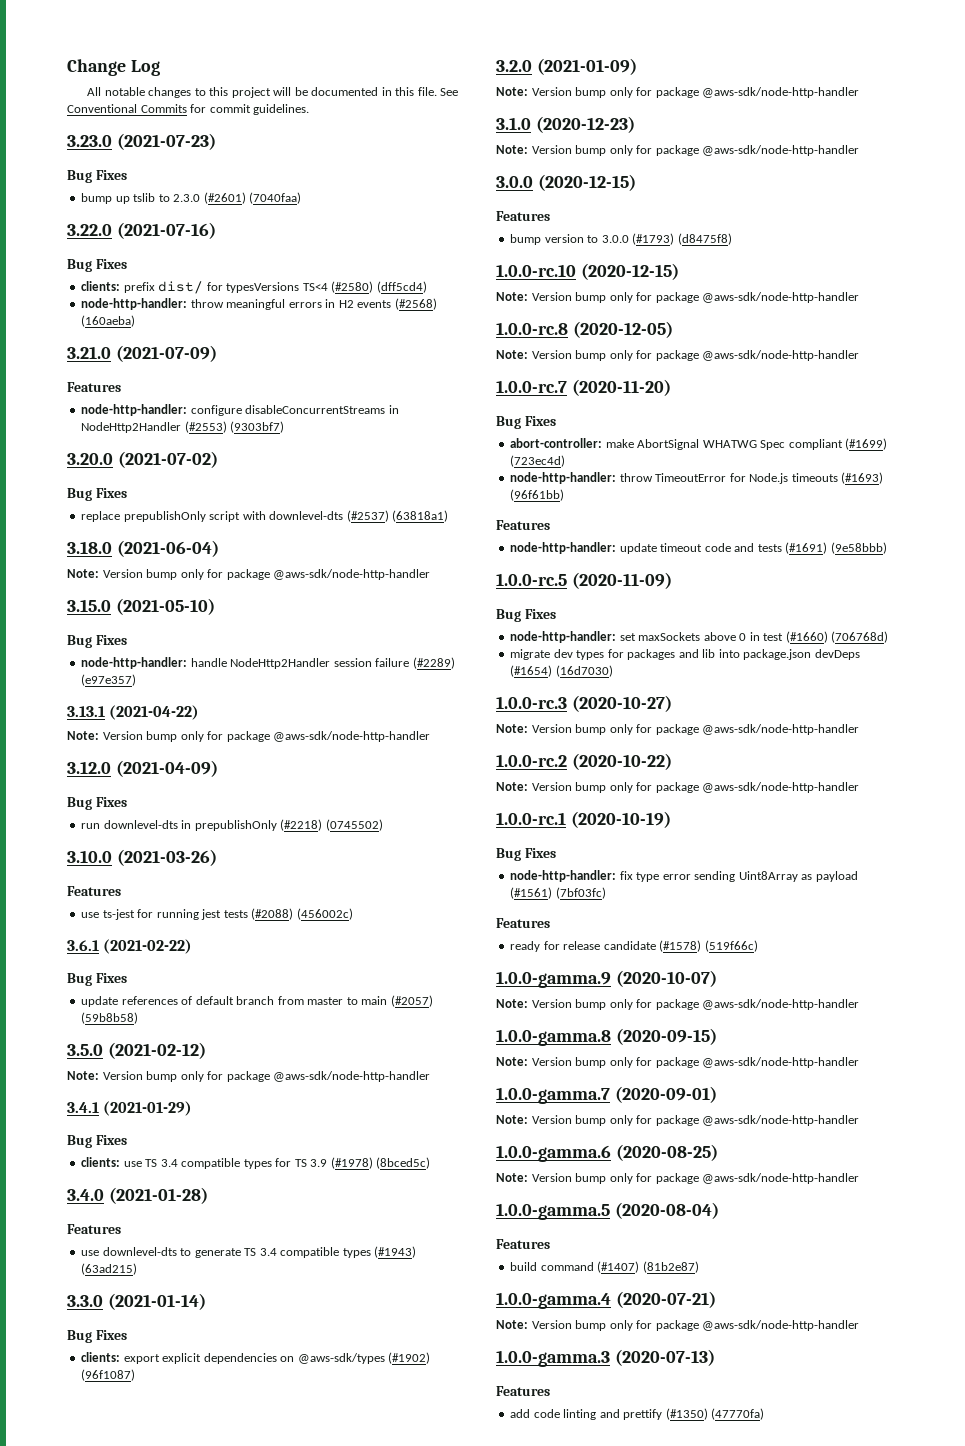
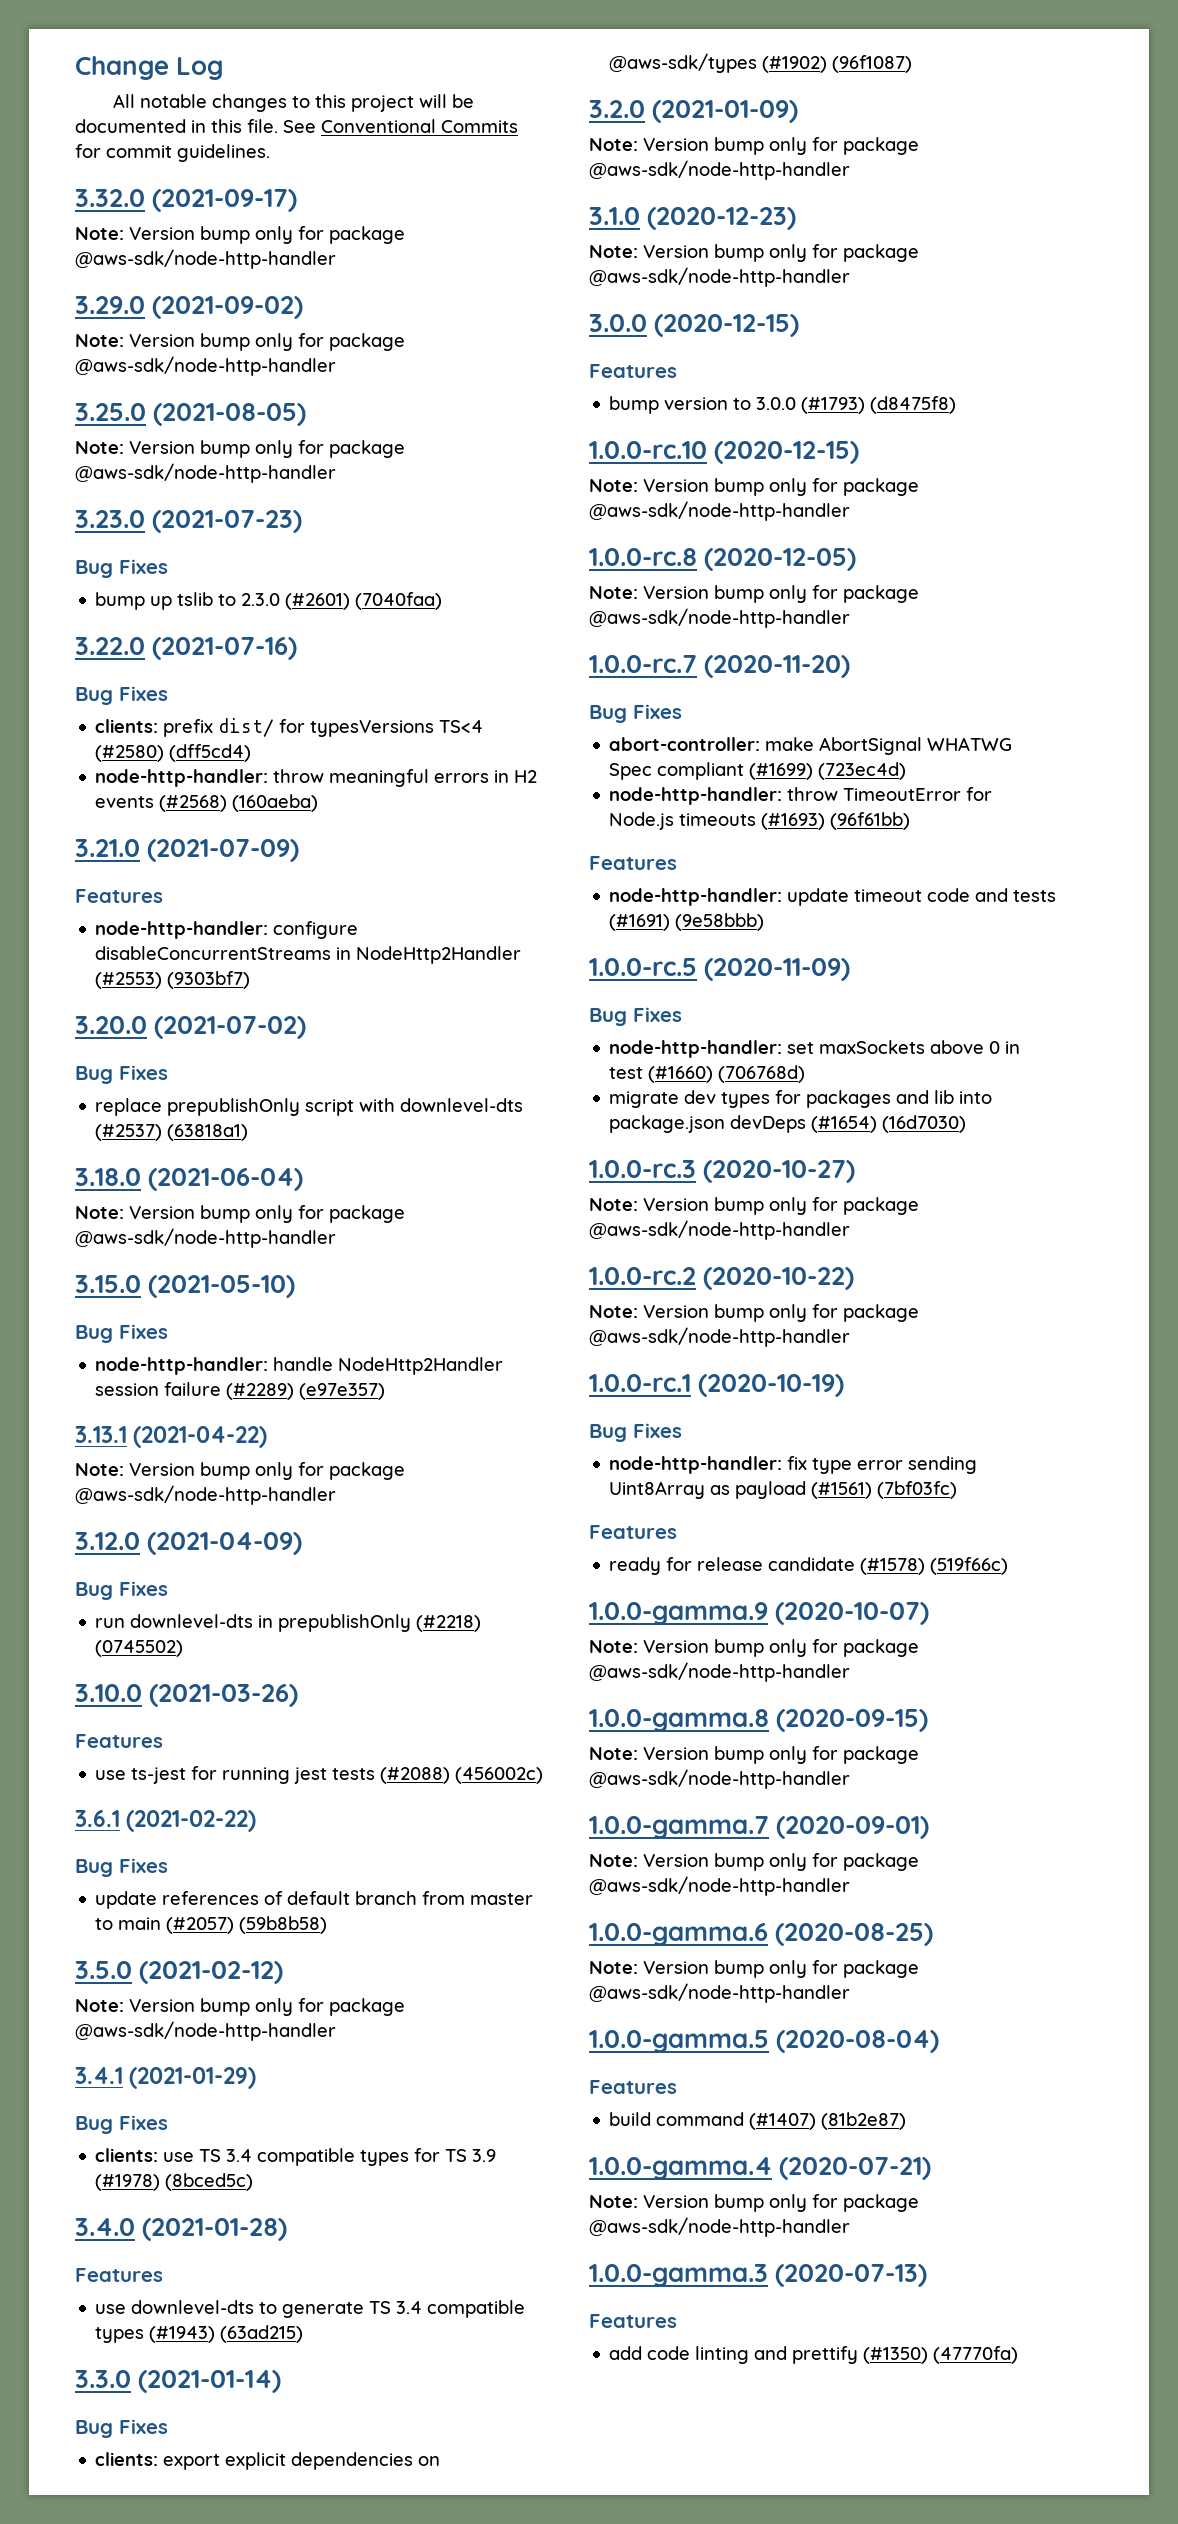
+ 3.32.0 (2021-09-17)
+ Note: Version bump only for package @aws-sdk/node-http-handler
+ 3.29.0 (2021-09-02)
+ Note: Version bump only for package @aws-sdk/node-http-handler
+ 3.25.0 (2021-08-05)
+ Note: Version bump only for package @aws-sdk/node-http-handler

